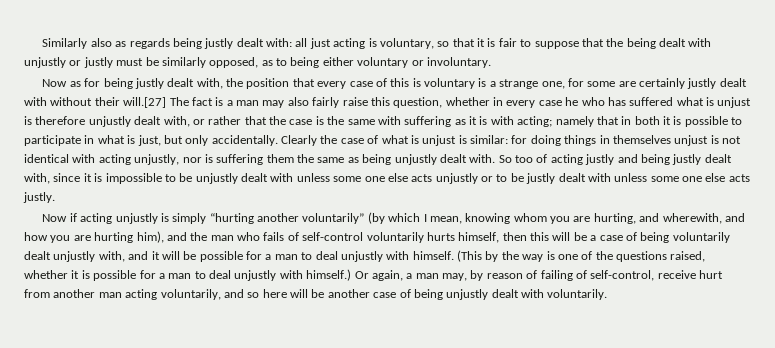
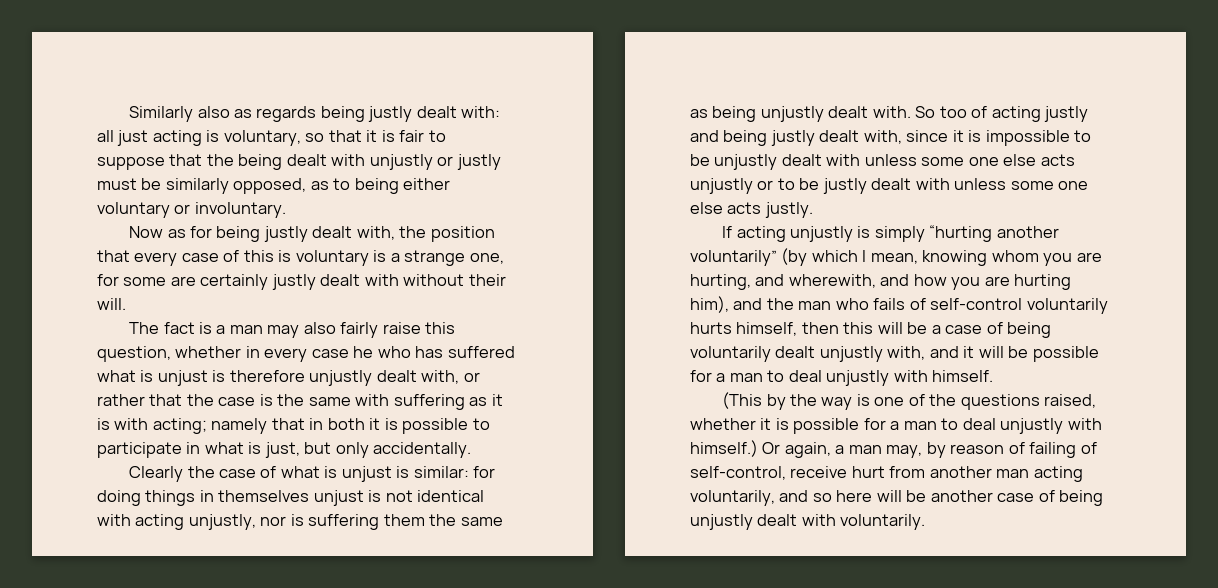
- Now as for being justly dealt with, the position that every case of this is voluntary is a strange one, for some are certainly justly dealt with without their will.[27] The fact is a man may also fairly raise this question, whether in every case he who has suffered what is unjust is therefore unjustly dealt with, or rather that the case is the same with suffering as it is with acting;
+ Now as for being justly dealt with, the position that every case of this is voluntary is a strange one, for some are certainly justly dealt with without their will.
+ The fact is a man may also fairly raise this question, whether in every case he who has suffered what is unjust is therefore unjustly dealt with, or rather that the case is the same with suffering as it is with acting;
- namely that in both it is possible to participate in what is just, but only accidentally. Clearly the case of what is unjust is similar:
+ namely that in both it is possible to participate in what is just, but only accidentally.
+ Clearly the case of what is unjust is similar:
- Now if acting unjustly is simply “hurting another voluntarily” (by which I mean, knowing whom you are hurting, and wherewith, and how you are hurting him), and the man who fails of self-control voluntarily hurts himself, then this will be a case of being voluntarily dealt unjustly with, and it will be possible for a man to deal unjustly with himself. (This by the way is one of the questions raised, whether it is possible for a man to deal unjustly with himself.)
+ If acting unjustly is simply “hurting another voluntarily” (by which I mean, knowing whom you are hurting, and wherewith, and how you are hurting him), and the man who fails of self-control voluntarily hurts himself, then this will be a case of being voluntarily dealt unjustly with, and it will be possible for a man to deal unjustly with himself.
+ (This by the way is one of the questions raised, whether it is possible for a man to deal unjustly with himself.)

